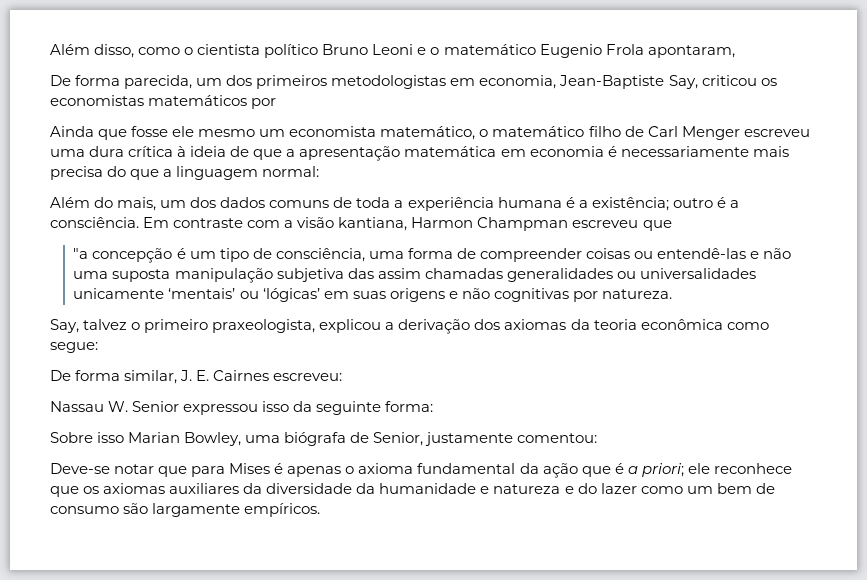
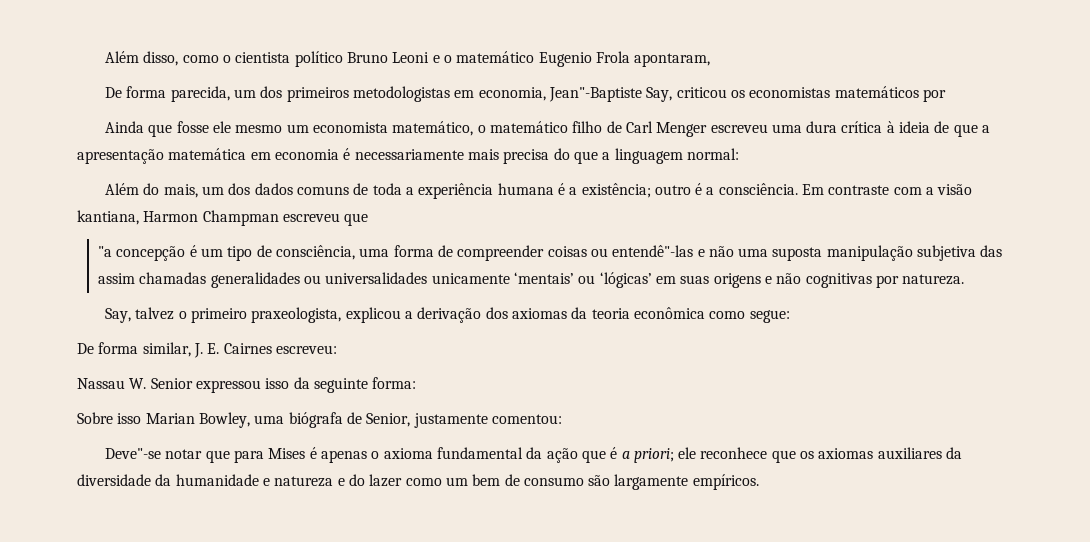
- De forma parecida, um dos primeiros metodologistas em economia, Jean-Baptiste Say, criticou os economistas matemáticos por
+ De forma parecida, um dos primeiros metodologistas em economia, Jean"-Baptiste Say, criticou os economistas matemáticos por
- "a concepção é um tipo de consciência, uma forma de compreender coisas ou entendê-las e não uma suposta manipulação subjetiva das assim chamadas generalidades ou universalidades unicamente ‘mentais’ ou ‘lógicas’ em suas origens e não cognitivas por natureza.
+ "a concepção é um tipo de consciência, uma forma de compreender coisas ou entendê"-las e não uma suposta manipulação subjetiva das assim chamadas generalidades ou universalidades unicamente ‘mentais’ ou ‘lógicas’ em suas origens e não cognitivas por natureza.
- Deve-se notar que para Mises é apenas o axioma fundamental da ação que é a priori; ele reconhece que os axiomas auxiliares da diversidade da humanidade e natureza e do lazer como um bem de consumo são largamente empíricos.
+ Deve"-se notar que para Mises é apenas o axioma fundamental da ação que é a priori; ele reconhece que os axiomas auxiliares da diversidade da humanidade e natureza e do lazer como um bem de consumo são largamente empíricos.

